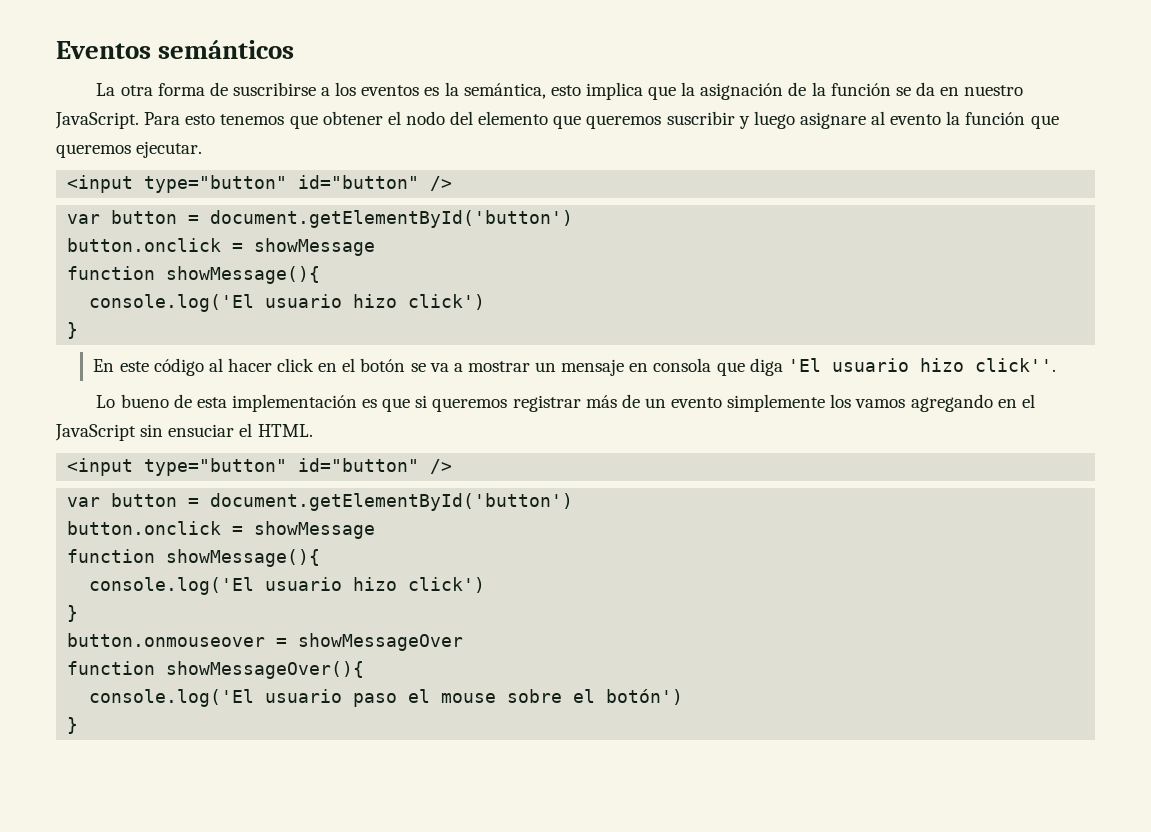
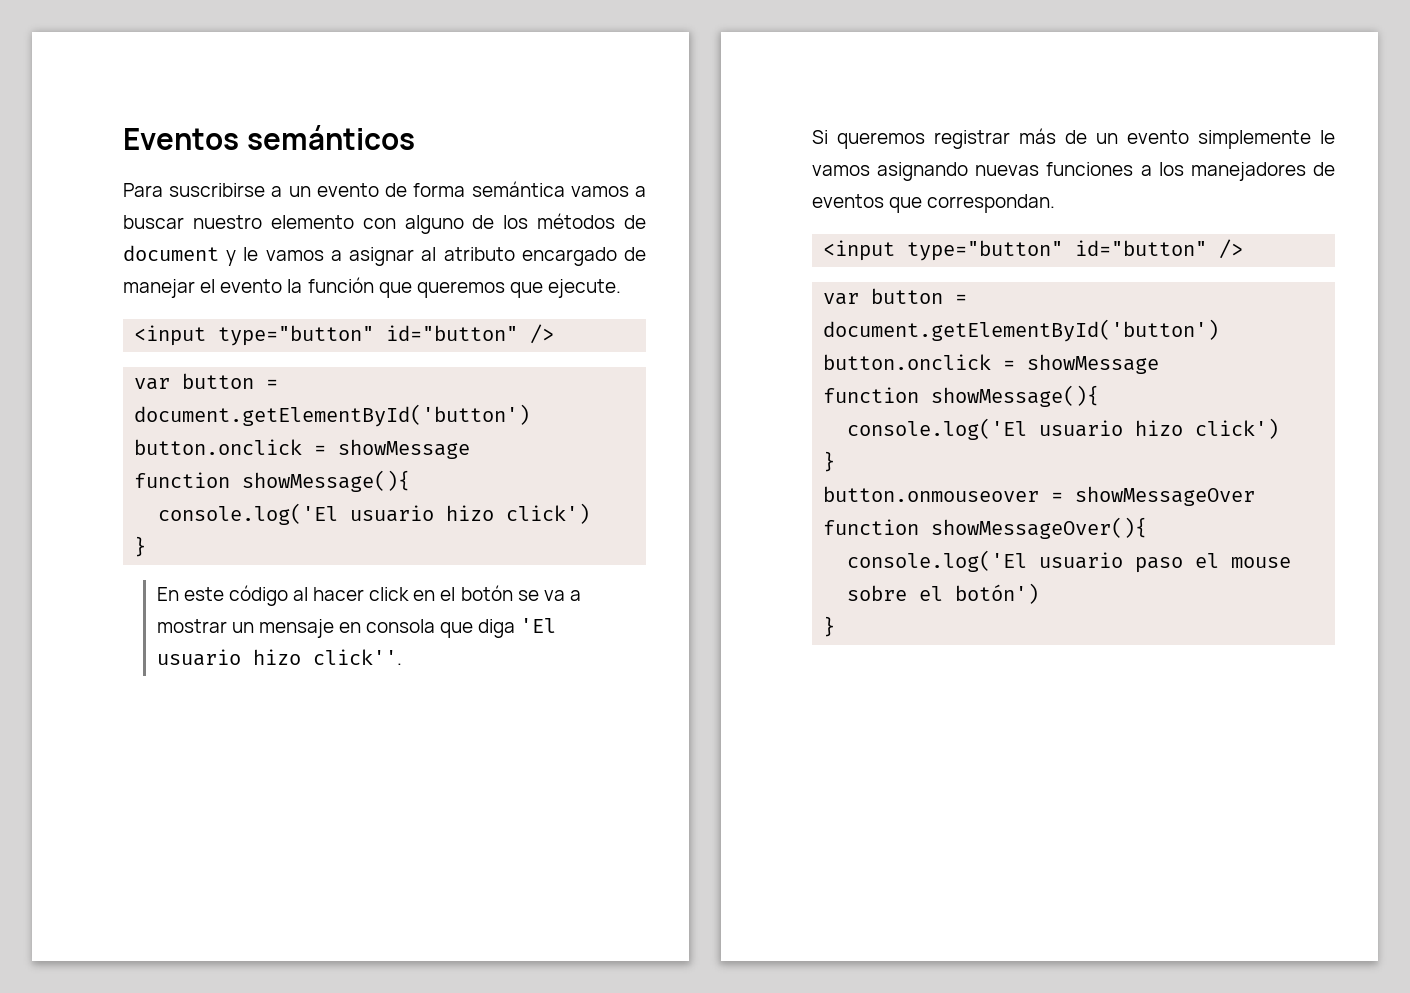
- La otra forma de suscribirse a los eventos es la semántica, esto implica que la asignación de la función se da en nuestro JavaScript. Para esto tenemos que obtener el nodo del elemento que queremos suscribir y luego asignare al evento la función que queremos ejecutar.
+ Para suscribirse a un evento de forma semántica vamos a buscar nuestro elemento con alguno de los métodos de document y le vamos a asignar al atributo encargado de manejar el evento la función que queremos que ejecute.
- Lo bueno de esta implementación es que si queremos registrar más de un evento simplemente los vamos agregando en el JavaScript sin ensuciar el HTML.
+ Si queremos registrar más de un evento simplemente le vamos asignando nuevas funciones a los manejadores de eventos que correspondan.

